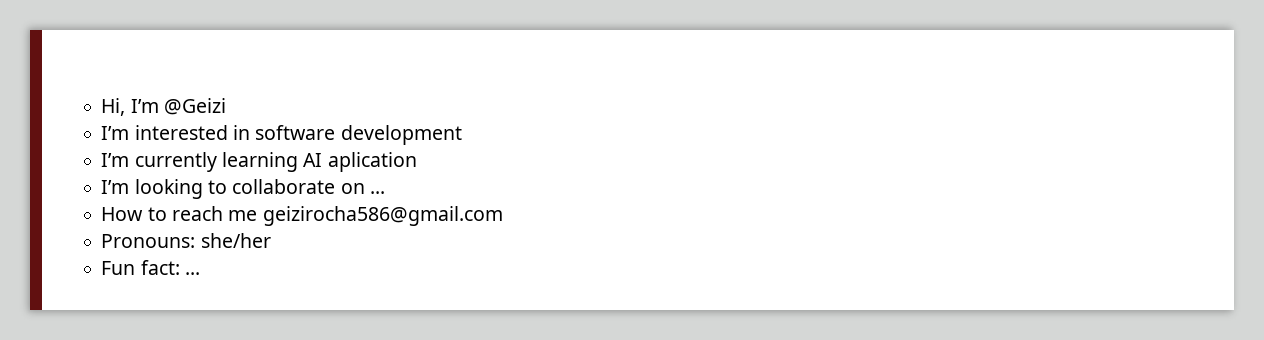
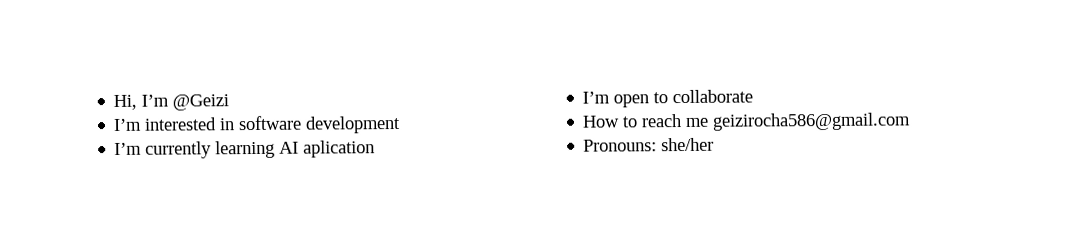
- I’m looking to collaborate on ...
+ I’m open to collaborate
- Fun fact: ...

